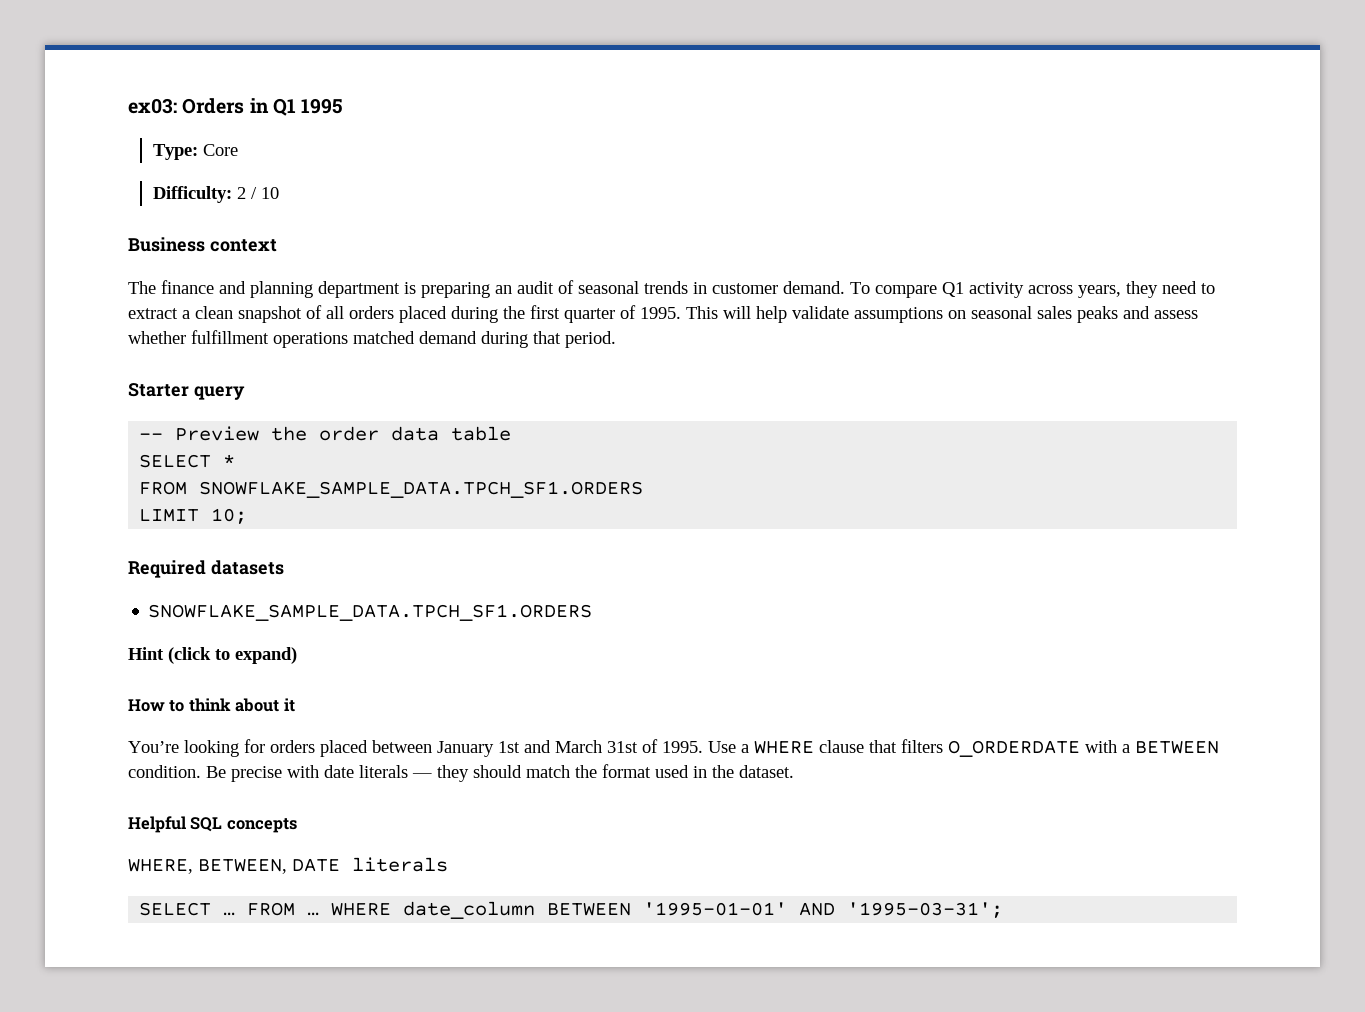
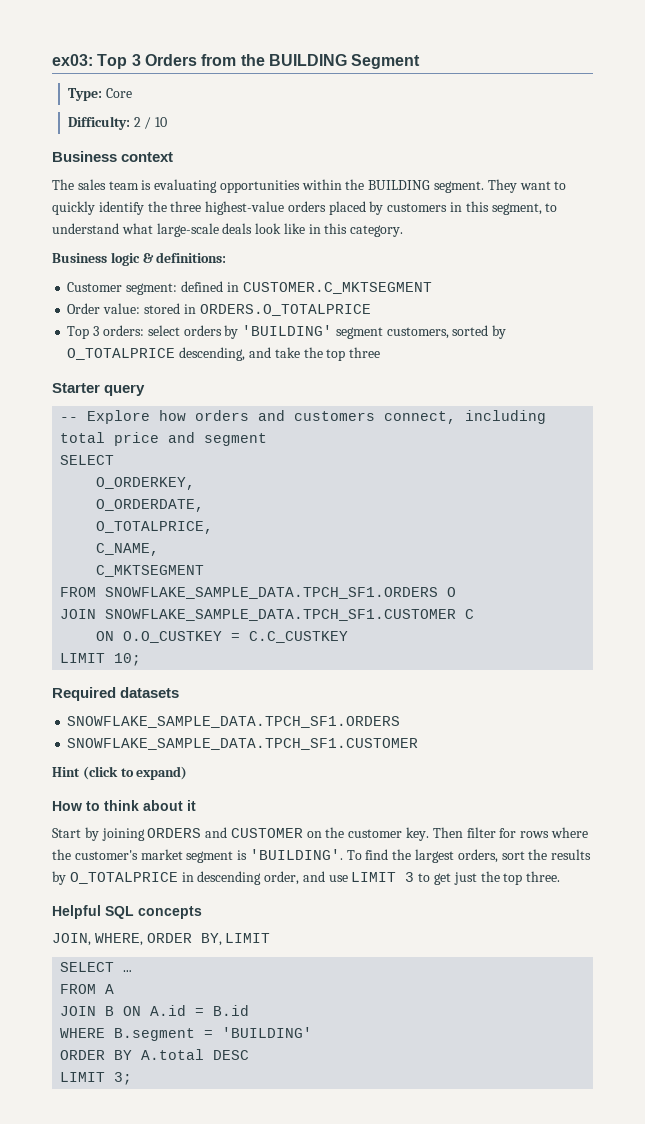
- ex03: Orders in Q1 1995
+ ex03: Top 3 Orders from the BUILDING Segment
- The finance and planning department is preparing an audit of seasonal trends in customer demand. To compare Q1 activity across years, they need to extract a clean snapshot of all orders placed during the first quarter of 1995. This will help validate assumptions on seasonal sales peaks and assess whether fulfillment operations matched demand during that period.
+ The sales team is evaluating opportunities within the BUILDING segment. They want to quickly identify the three highest-value orders placed by customers in this segment, to understand what large-scale deals look like in this category.
+ Business logic & definitions:
+ Customer segment: defined in CUSTOMER.C_MKTSEGMENT
+ Order value: stored in ORDERS.O_TOTALPRICE
+ Top 3 orders: select orders by 'BUILDING' segment customers, sorted by O_TOTALPRICE descending, and take the top three
  Starter query
- -- Preview the order data table
- SELECT *
- FROM SNOWFLAKE_SAMPLE_DATA.TPCH_SF1.ORDERS
+ -- Explore how orders and customers connect, including total price and segment
+ SELECT
+ O_ORDERKEY,
+ O_ORDERDATE,
+ O_TOTALPRICE,
+ C_NAME,
+ C_MKTSEGMENT
+ FROM SNOWFLAKE_SAMPLE_DATA.TPCH_SF1.ORDERS O
+ JOIN SNOWFLAKE_SAMPLE_DATA.TPCH_SF1.CUSTOMER C
+ ON O.O_CUSTKEY = C.C_CUSTKEY
  Required datasets
  SNOWFLAKE_SAMPLE_DATA.TPCH_SF1.ORDERS
+ SNOWFLAKE_SAMPLE_DATA.TPCH_SF1.CUSTOMER
- You’re looking for orders placed between January 1st and March 31st of 1995. Use a WHERE clause that filters O_ORDERDATE with a BETWEEN condition. Be precise with date literals — they should match the format used in the dataset.
+ Start by joining ORDERS and CUSTOMER on the customer key. Then filter for rows where the customer's market segment is 'BUILDING'. To find the largest orders, sort the results by O_TOTALPRICE in descending order, and use LIMIT 3 to get just the top three.
  Helpful SQL concepts
- WHERE, BETWEEN, DATE literals
- SELECT … FROM … WHERE date_column BETWEEN '1995-01-01' AND '1995-03-31';
+ JOIN, WHERE, ORDER BY, LIMIT
+ SELECT …
+ FROM A
+ JOIN B ON A.id = B.id
+ WHERE B.segment = 'BUILDING'
+ ORDER BY A.total DESC
+ LIMIT 3;

